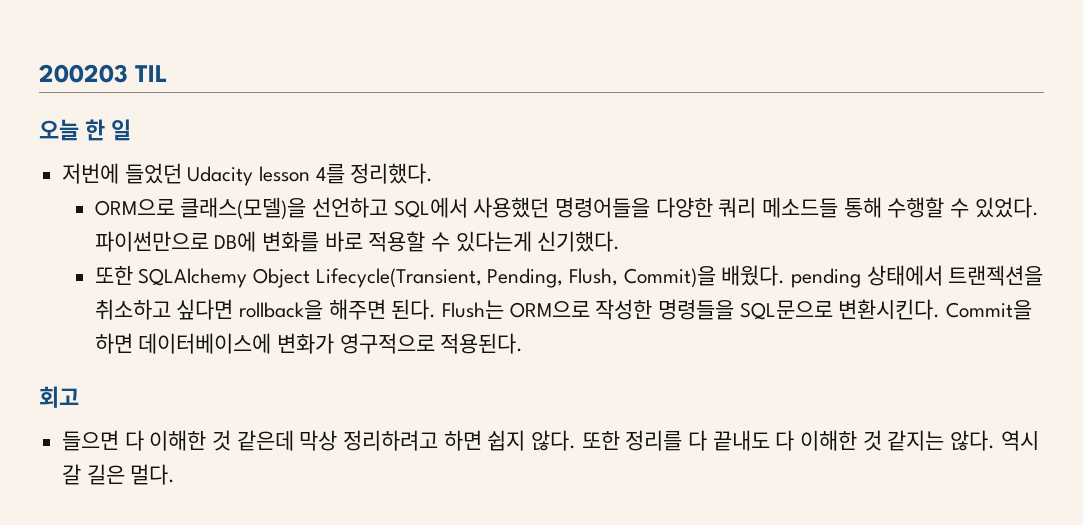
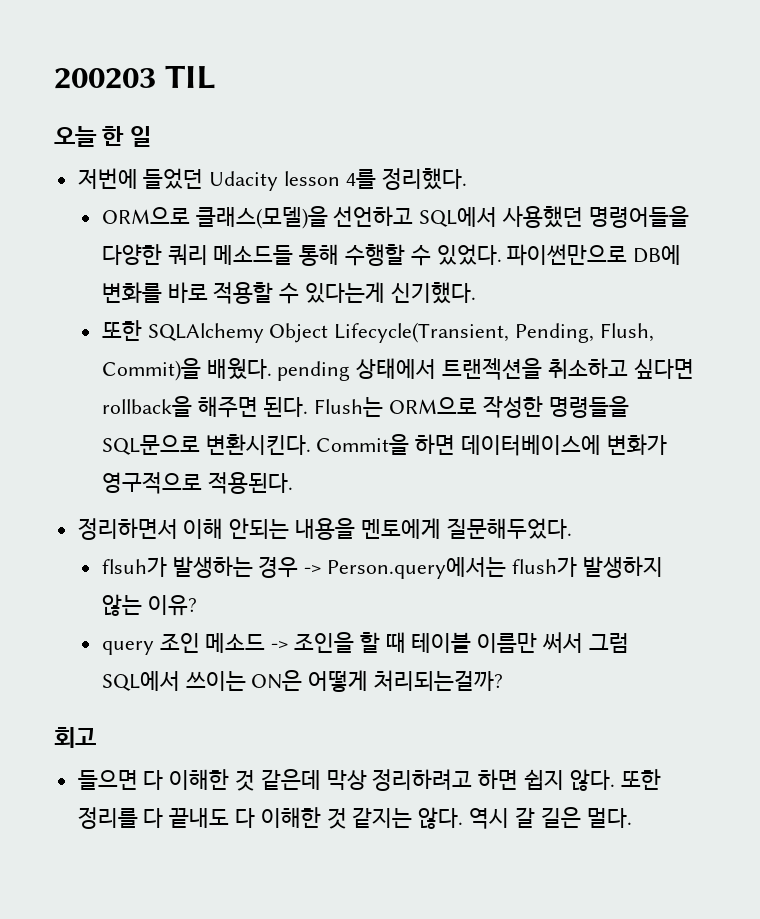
+ 정리하면서 이해 안되는 내용을 멘토에게 질문해두었다.
+ flsuh가 발생하는 경우 -> Person.query에서는 flush가 발생하지 않는 이유?
+ query 조인 메소드 -> 조인을 할 때 테이블 이름만 써서 그럼 SQL에서 쓰이는 ON은 어떻게 처리되는걸까?

